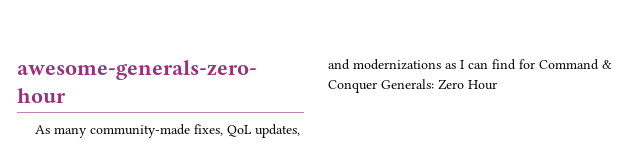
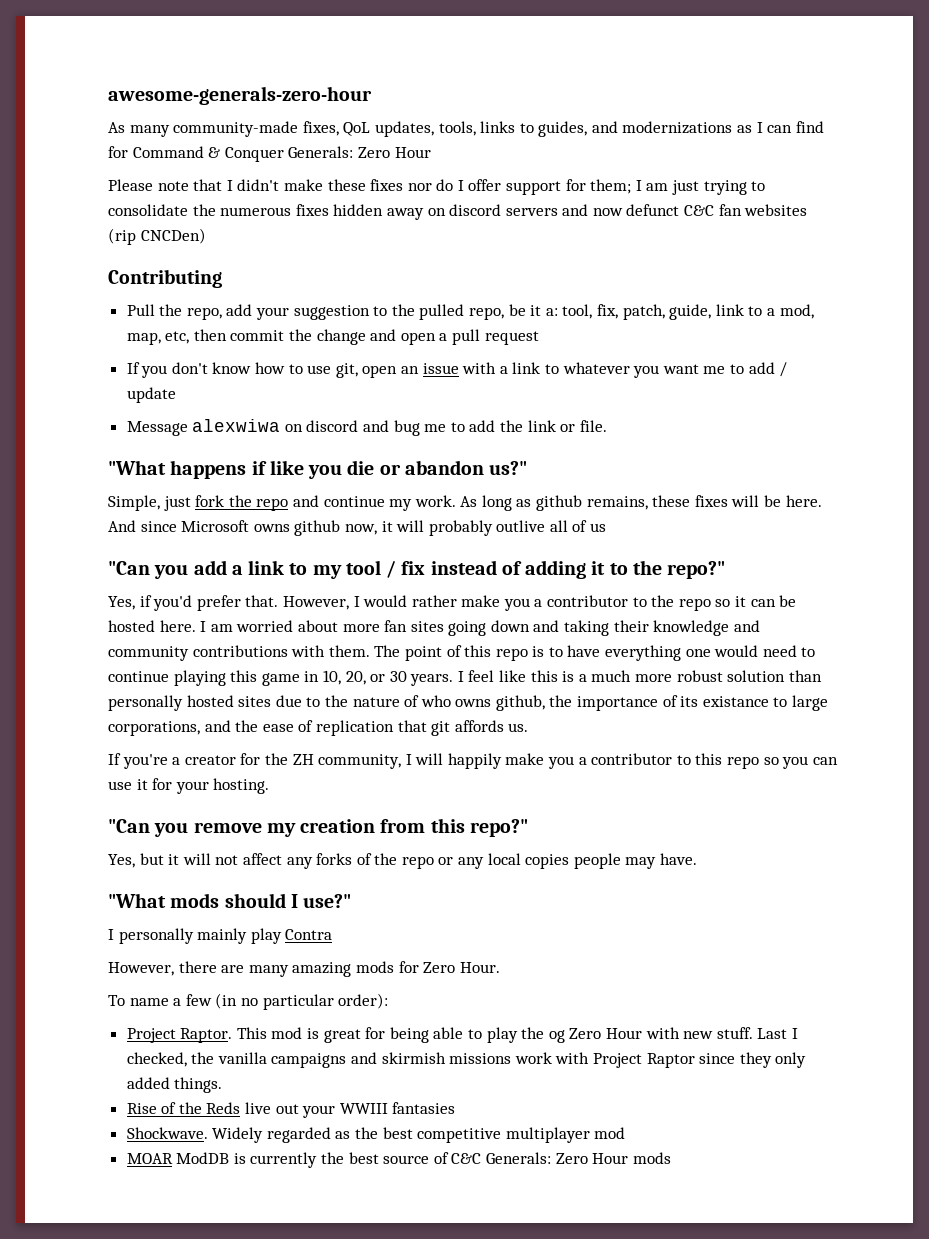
- As many community-made fixes, QoL updates, and modernizations as I can find for Command & Conquer Generals: Zero Hour
+ As many community-made fixes, QoL updates, tools, links to guides, and modernizations as I can find for Command & Conquer Generals: Zero Hour
+ Please note that I didn't make these fixes nor do I offer support for them; I am just trying to consolidate the numerous fixes hidden away on discord servers and now defunct C&C fan websites (rip CNCDen)
+ Contributing
+ Pull the repo, add your suggestion to the pulled repo, be it a: tool, fix, patch, guide, link to a mod, map, etc, then commit the change and open a pull request
+ If you don't know how to use git, open an issue with a link to whatever you want me to add / update
+ Message alexwiwa on discord and bug me to add the link or file.
+ "What happens if like you die or abandon us?"
+ Simple, just fork the repo and continue my work. As long as github remains, these fixes will be here. And since Microsoft owns github now, it will probably outlive all of us
+ "Can you add a link to my tool / fix instead of adding it to the repo?"
+ Yes, if you'd prefer that. However, I would rather make you a contributor to the repo so it can be hosted here. I am worried about more fan sites going down and taking their knowledge and community contributions with them. The point of this repo is to have everything one would need to continue playing this game in 10, 20, or 30 years. I feel like this is a much more robust solution than personally hosted sites due to the nature of who owns github, the importance of its existance to large corporations, and the ease of replication that git affords us.
+ If you're a creator for the ZH community, I will happily make you a contributor to this repo so you can use it for your hosting.
+ "Can you remove my creation from this repo?"
+ Yes, but it will not affect any forks of the repo or any local copies people may have.
+ "What mods should I use?"
+ I personally mainly play Contra
+ However, there are many amazing mods for Zero Hour.
+ To name a few (in no particular order):
+ Project Raptor. This mod is great for being able to play the og Zero Hour with new stuff. Last I checked, the vanilla campaigns and skirmish missions work with Project Raptor since they only added things.
+ Rise of the Reds live out your WWIII fantasies
+ Shockwave. Widely regarded as the best competitive multiplayer mod
+ MOAR ModDB is currently the best source of C&C Generals: Zero Hour mods

